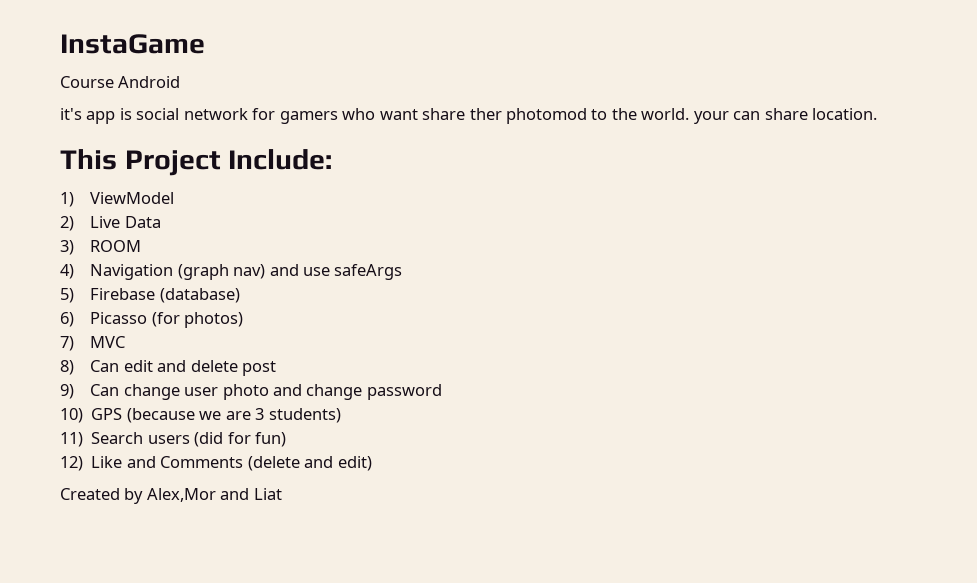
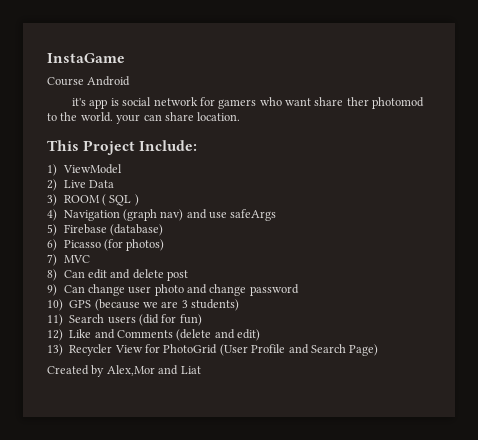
- 3) ROOM
+ 3) ROOM ( SQL )
+ 13) Recycler View for PhotoGrid (User Profile and Search Page)

